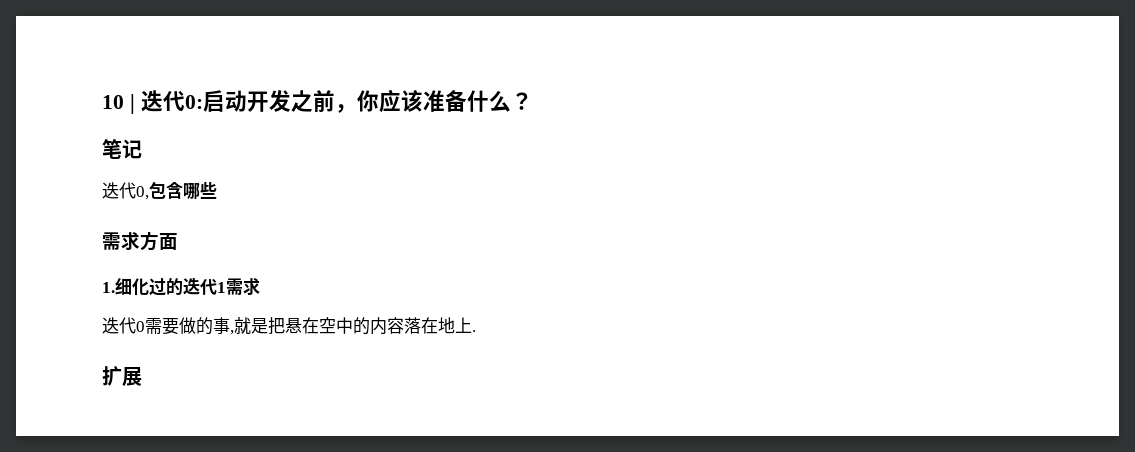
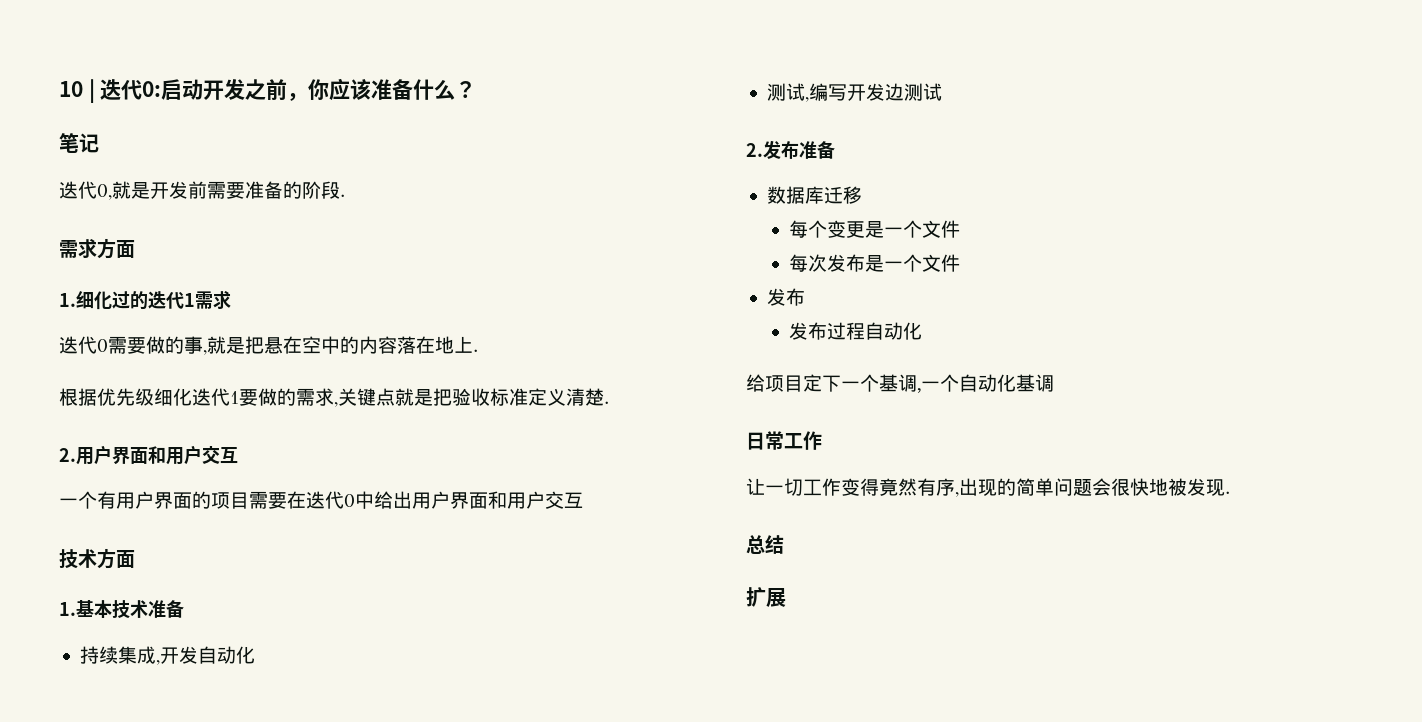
- 迭代0,包含哪些
+ 迭代0,就是开发前需要准备的阶段.
+ 根据优先级细化迭代1要做的需求,关键点就是把验收标准定义清楚.
+ 2.用户界面和用户交互
+ 一个有用户界面的项目需要在迭代0中给出用户界面和用户交互
+ 技术方面
+ 1.基本技术准备
+ 持续集成,开发自动化
+ 测试,编写开发边测试
+ 2.发布准备
+ 数据库迁移
+ 每个变更是一个文件
+ 每次发布是一个文件
+ 发布
+ 发布过程自动化
+ 给项目定下一个基调,一个自动化基调
+ 日常工作
+ 让一切工作变得竟然有序,出现的简单问题会很快地被发现.
+ 总结

